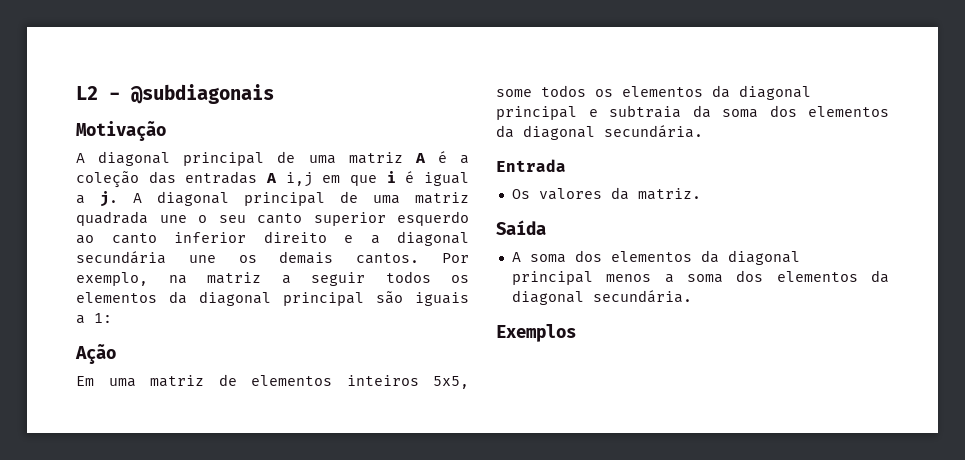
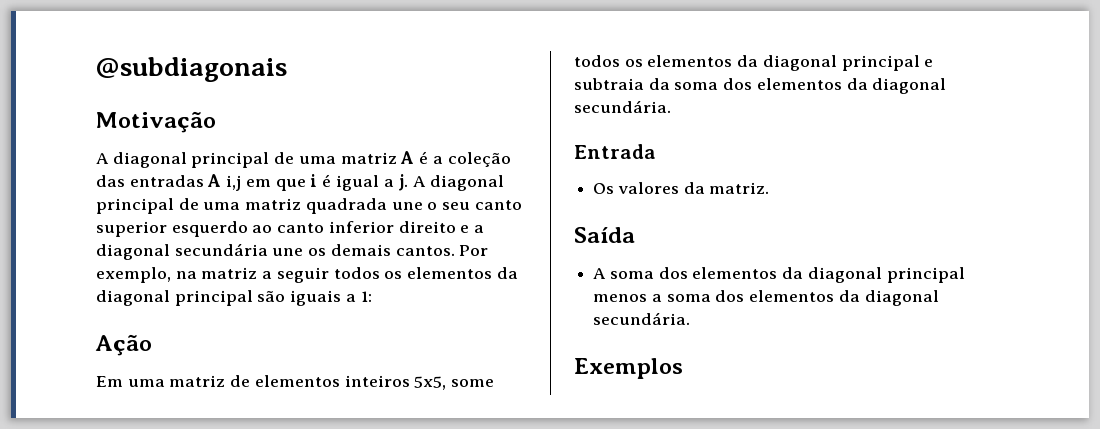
- L2 - @subdiagonais
+ @subdiagonais

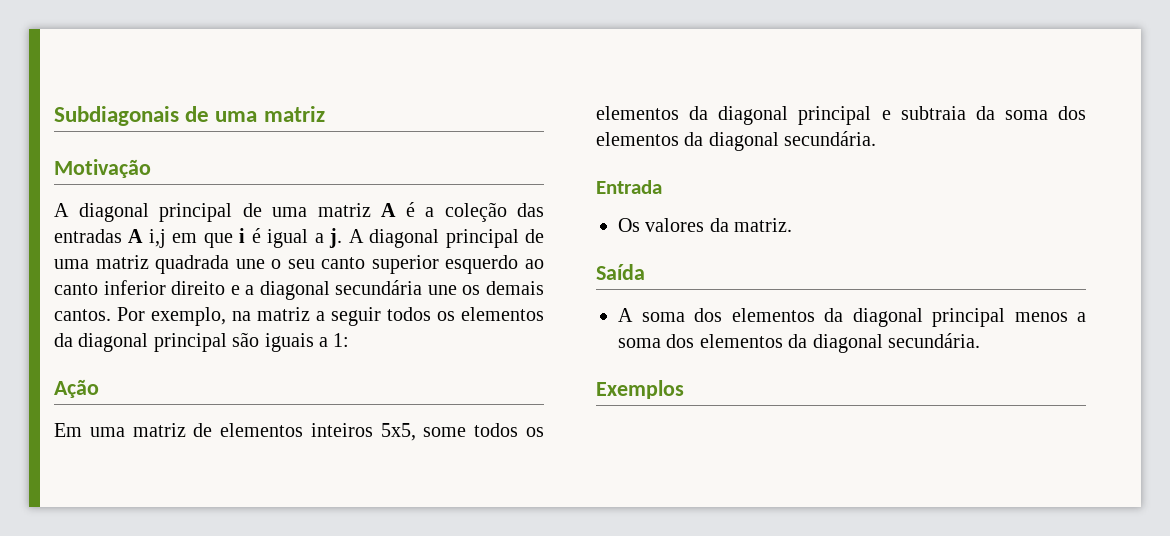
- @subdiagonais
+ Subdiagonais de uma matriz

